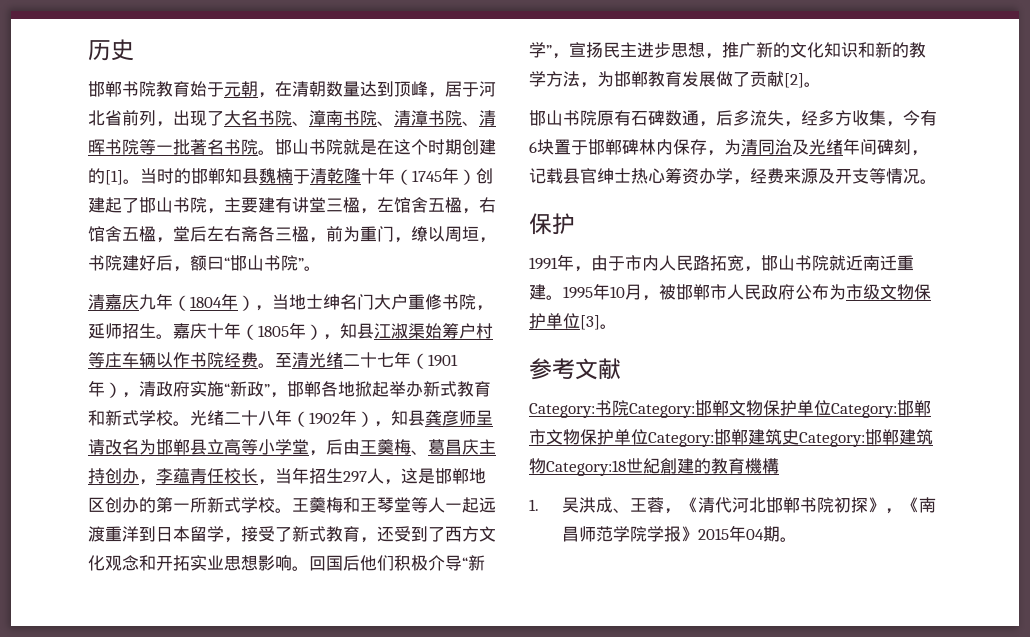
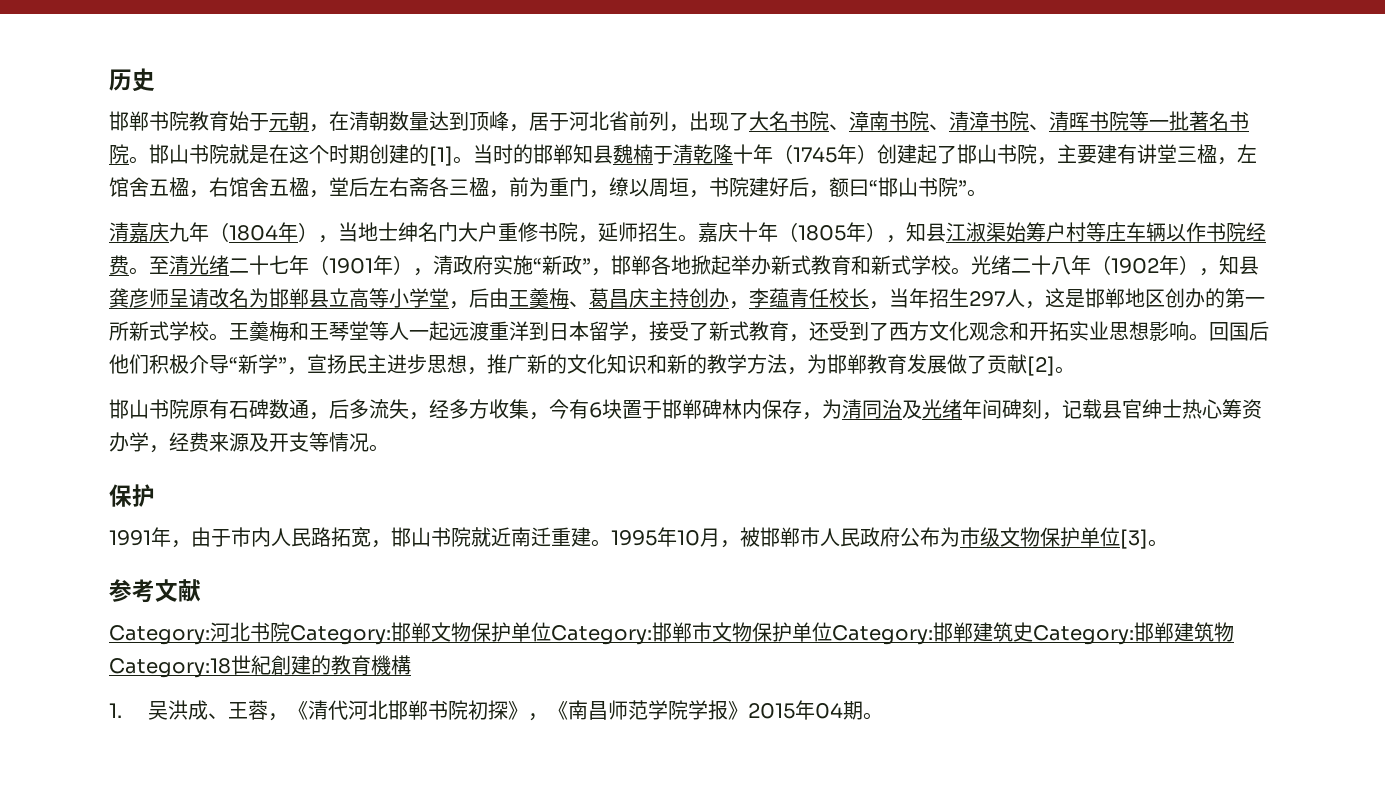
- Category:书院Category:邯郸文物保护单位Category:邯郸市文物保护单位Category:邯郸建筑史Category:邯郸建筑物Category:18世紀創建的教育機構
+ Category:河北书院Category:邯郸文物保护单位Category:邯郸市文物保护单位Category:邯郸建筑史Category:邯郸建筑物Category:18世紀創建的教育機構

